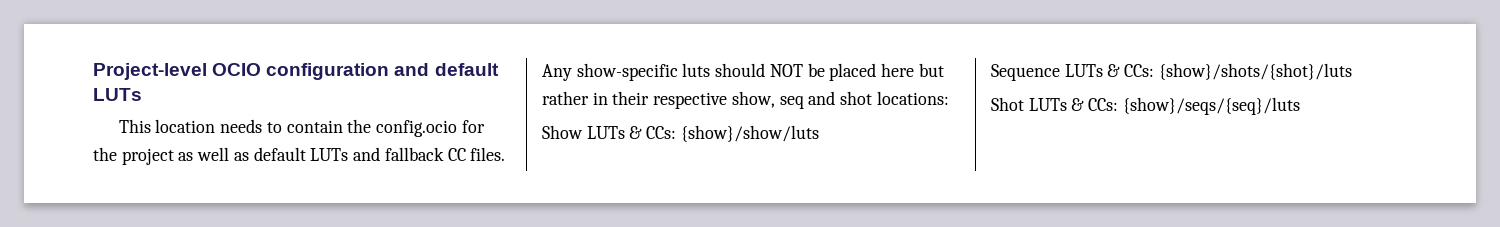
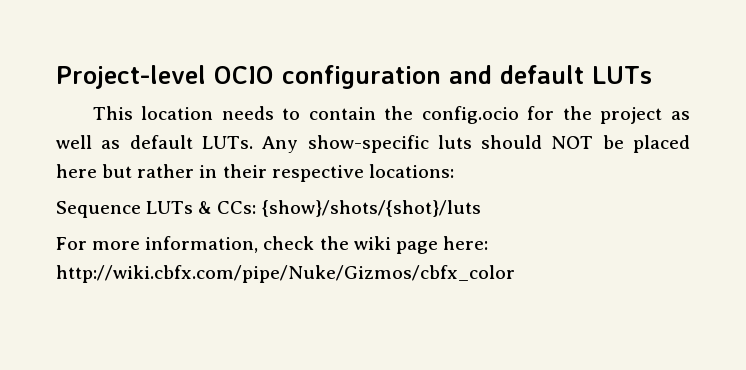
- This location needs to contain the config.ocio for the project as well as default LUTs and fallback CC files.
+ This location needs to contain the config.ocio for the project as well as default LUTs.
- Any show-specific luts should NOT be placed here but rather in their respective show, seq and shot locations:
- Show LUTs & CCs: {show}/show/luts
+ Any show-specific luts should NOT be placed here but rather in their respective locations:
- Shot LUTs & CCs: {show}/seqs/{seq}/luts
+ For more information, check the wiki page here: http://wiki.cbfx.com/pipe/Nuke/Gizmos/cbfx_color

